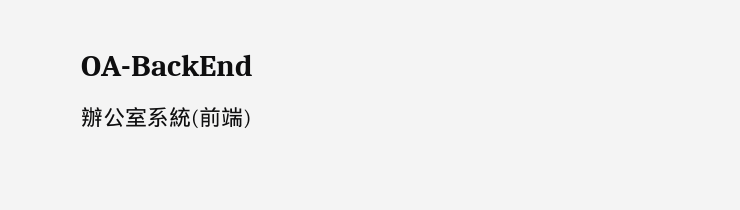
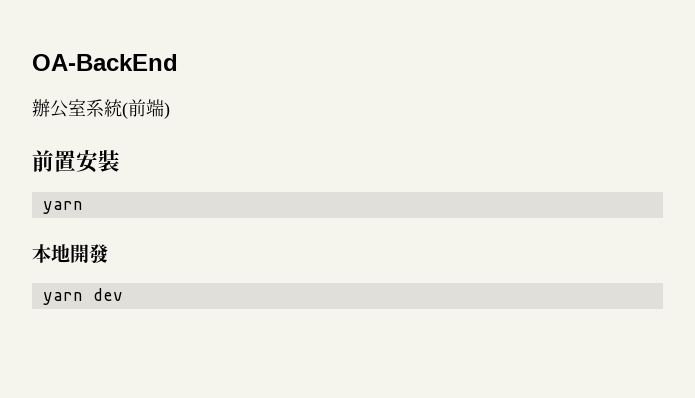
+ 前置安裝
+ yarn
+ 本地開發
+ yarn dev

